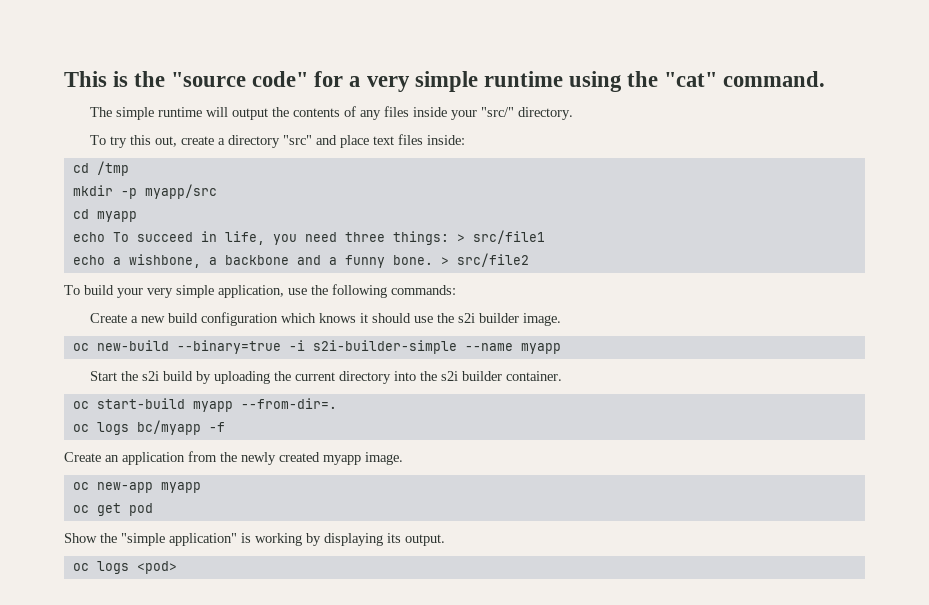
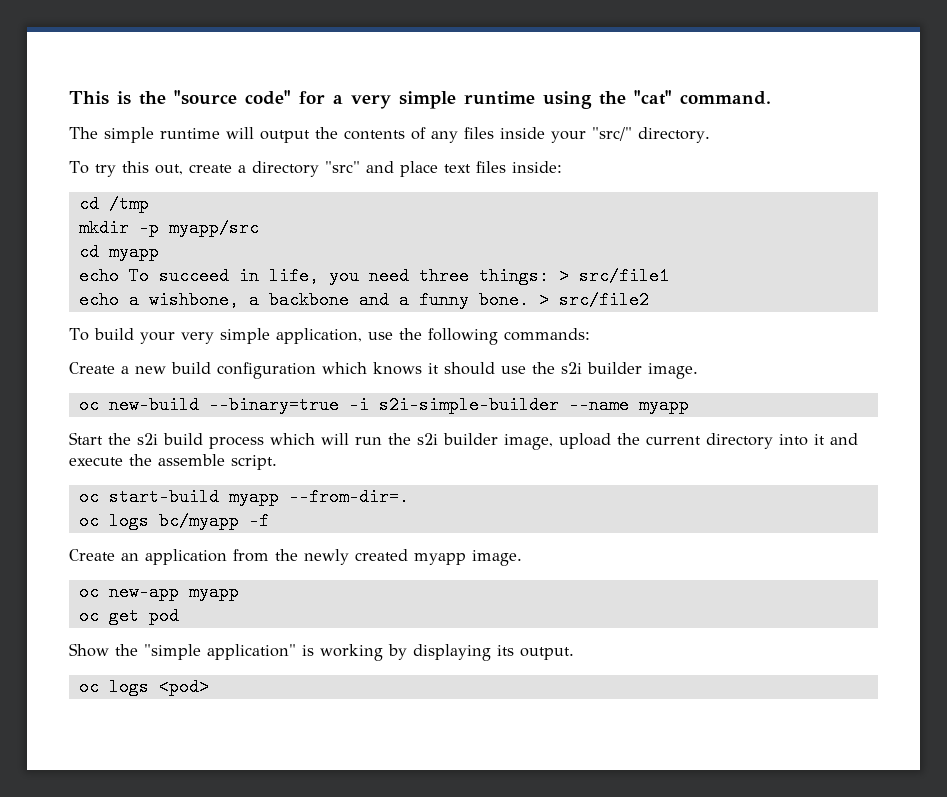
- oc new-build --binary=true -i s2i-builder-simple --name myapp
+ oc new-build --binary=true -i s2i-simple-builder --name myapp
- Start the s2i build by uploading the current directory into the s2i builder container.
+ Start the s2i build process which will run the s2i builder image, upload the current directory into it and execute the assemble script.

